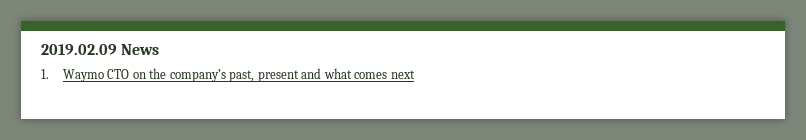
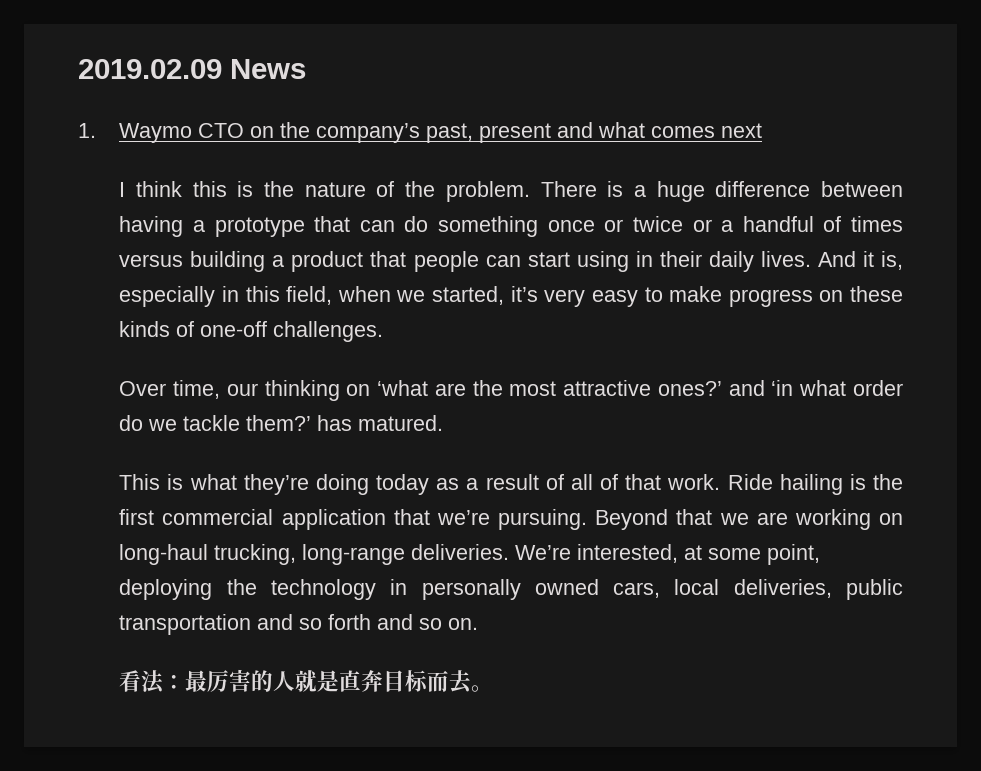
+ I think this is the nature of the problem. There is a huge difference between having a prototype that can do something once or twice or a handful of times versus building a product that people can start using in their daily lives. And it is, especially in this field, when we started, it’s very easy to make progress on these kinds of one-off challenges.
+ Over time, our thinking on ‘what are the most attractive ones?’ and ‘in what order do we tackle them?’ has matured.
+ This is what they’re doing today as a result of all of that work. Ride hailing is the first commercial application that we’re pursuing. Beyond that we are working on long-haul trucking, long-range deliveries. We’re interested, at some point, deploying the technology in personally owned cars, local deliveries, public transportation and so forth and so on.
+ 看法：最厉害的人就是直奔目标而去。

